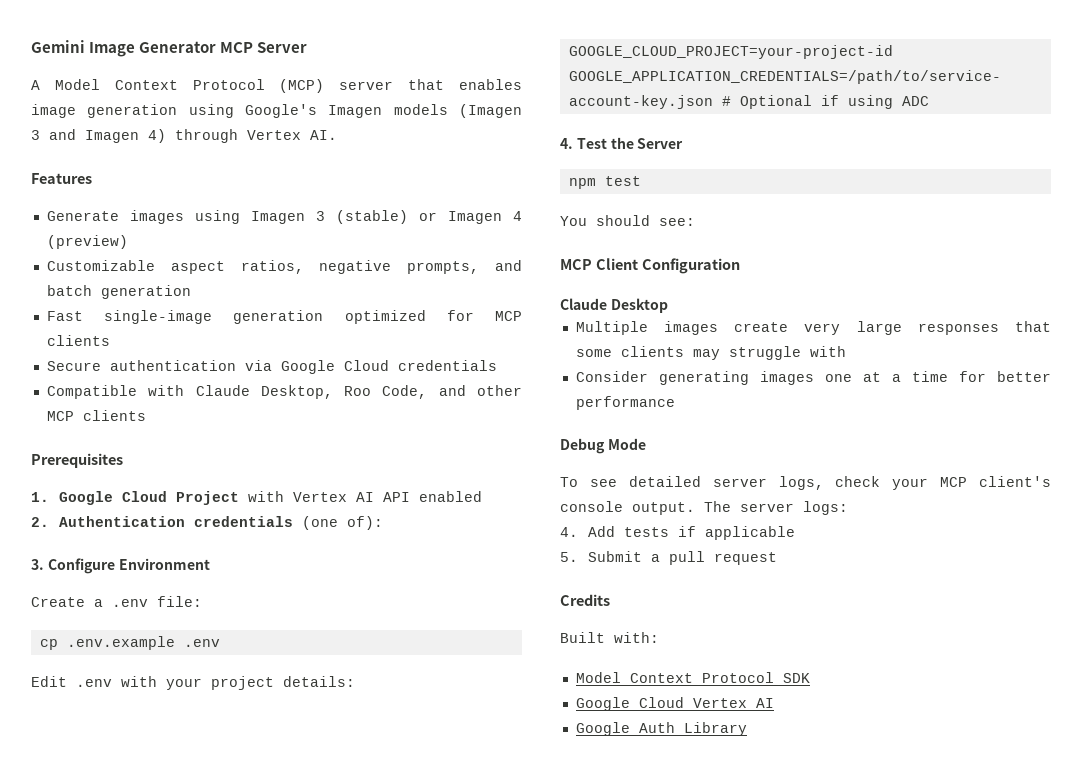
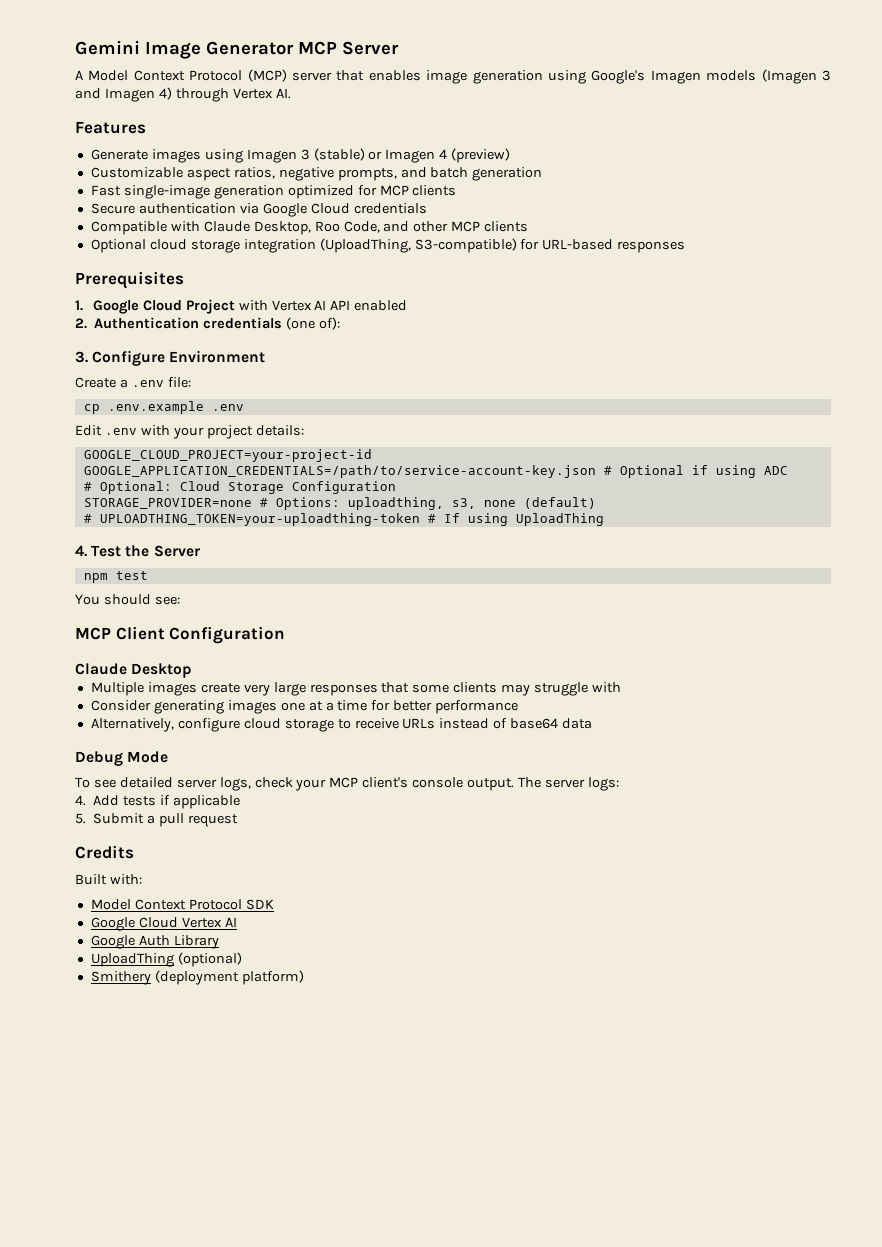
+ Optional cloud storage integration (UploadThing, S3-compatible) for URL-based responses
+ # Optional: Cloud Storage Configuration
+ STORAGE_PROVIDER=none # Options: uploadthing, s3, none (default)
+ # UPLOADTHING_TOKEN=your-uploadthing-token # If using UploadThing
+ Alternatively, configure cloud storage to receive URLs instead of base64 data
+ UploadThing (optional)
+ Smithery (deployment platform)

